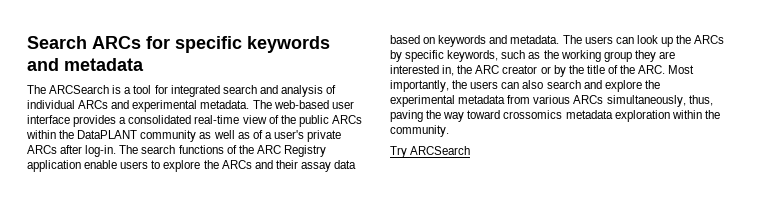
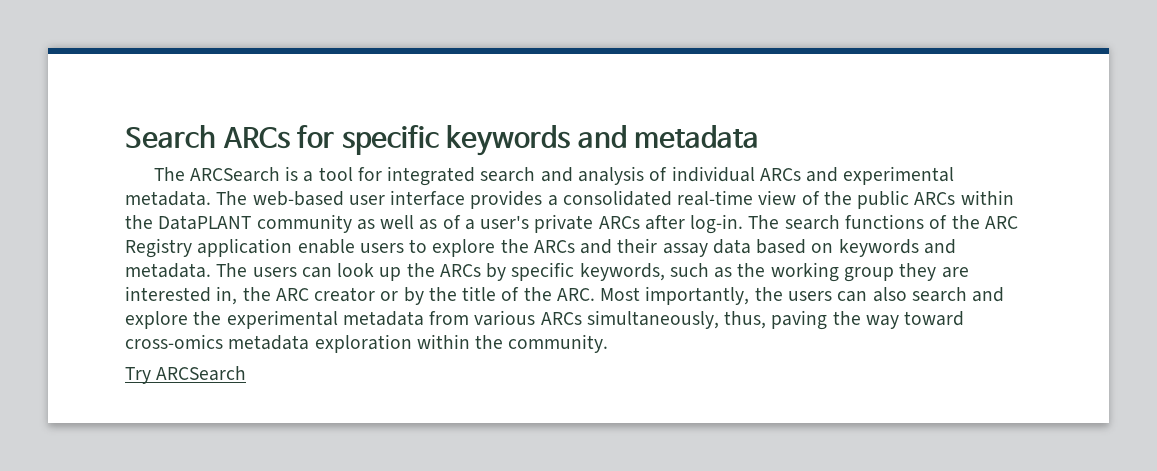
- The users can look up the ARCs by specific keywords, such as the working group they are interested in, the ARC creator or by the title of the ARC. Most importantly, the users can also search and explore the experimental metadata from various ARCs simultaneously, thus, paving the way toward crossomics metadata exploration within the community.
+ The users can look up the ARCs by specific keywords, such as the working group they are interested in, the ARC creator or by the title of the ARC. Most importantly, the users can also search and explore the experimental metadata from various ARCs simultaneously, thus, paving the way toward cross-omics metadata exploration within the community.

